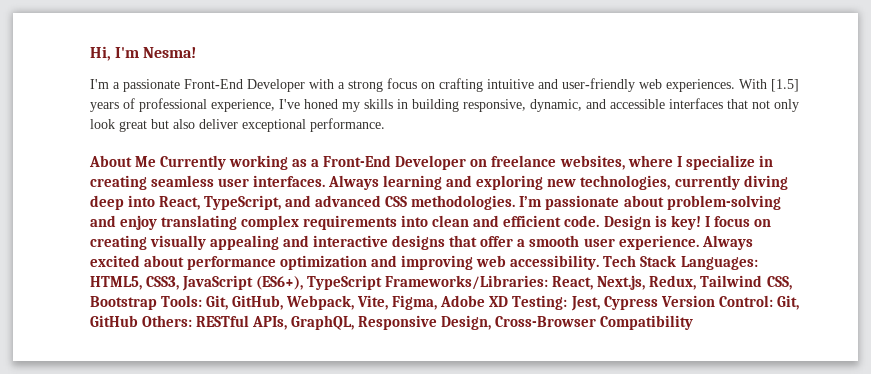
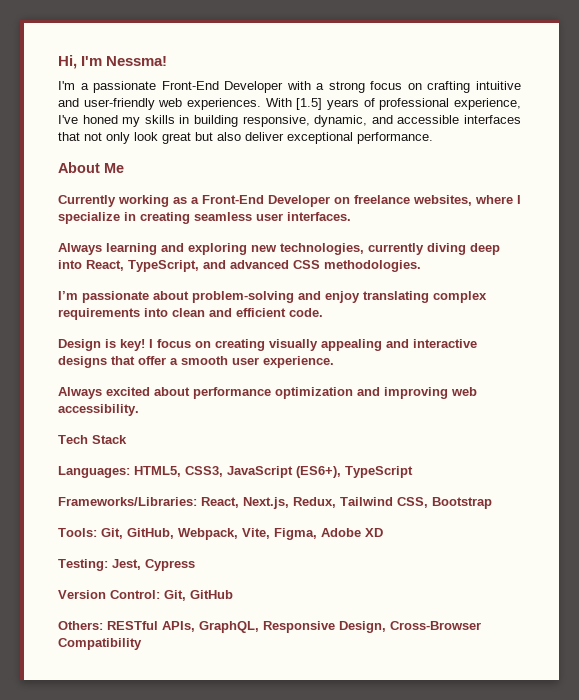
- Hi, I'm Nesma!
+ Hi, I'm Nessma!
- About Me Currently working as a Front-End Developer on freelance websites, where I specialize in creating seamless user interfaces. Always learning and exploring new technologies, currently diving deep into React, TypeScript, and advanced CSS methodologies. I’m passionate about problem-solving and enjoy translating complex requirements into clean and efficient code. Design is key!
+ About Me
+ Currently working as a Front-End Developer on freelance websites, where I specialize in creating seamless user interfaces.
+ Always learning and exploring new technologies, currently diving deep into React, TypeScript, and advanced CSS methodologies.
+ I’m passionate about problem-solving and enjoy translating complex requirements into clean and efficient code.
+ Design is key!
- I focus on creating visually appealing and interactive designs that offer a smooth user experience. Always excited about performance optimization and improving web accessibility. Tech Stack Languages:
+ I focus on creating visually appealing and interactive designs that offer a smooth user experience.
+ Always excited about performance optimization and improving web accessibility.
+ Tech Stack
+ Languages:
- HTML5, CSS3, JavaScript (ES6+), TypeScript Frameworks/Libraries:
+ HTML5, CSS3, JavaScript (ES6+), TypeScript
+ Frameworks/Libraries:
- React, Next.js, Redux, Tailwind CSS, Bootstrap Tools:
+ React, Next.js, Redux, Tailwind CSS, Bootstrap
+ Tools:
- Git, GitHub, Webpack, Vite, Figma, Adobe XD Testing:
+ Git, GitHub, Webpack, Vite, Figma, Adobe XD
+ Testing:
- Jest, Cypress Version Control:
+ Jest, Cypress
+ Version Control:
- Git, GitHub Others:
+ Git, GitHub
+ Others:

